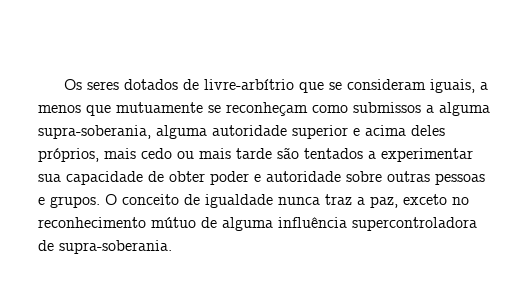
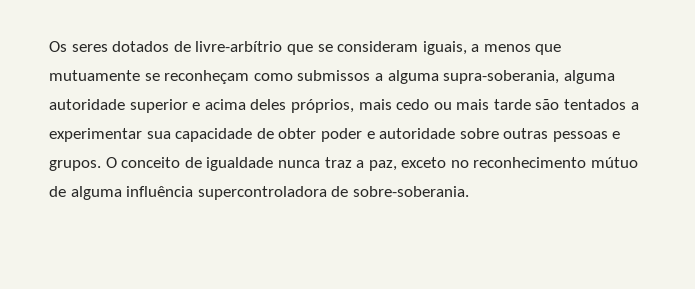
- O conceito de igualdade nunca traz a paz, exceto no reconhecimento mútuo de alguma influência supercontroladora de supra-soberania.
+ O conceito de igualdade nunca traz a paz, exceto no reconhecimento mútuo de alguma influência supercontroladora de sobre-soberania.

